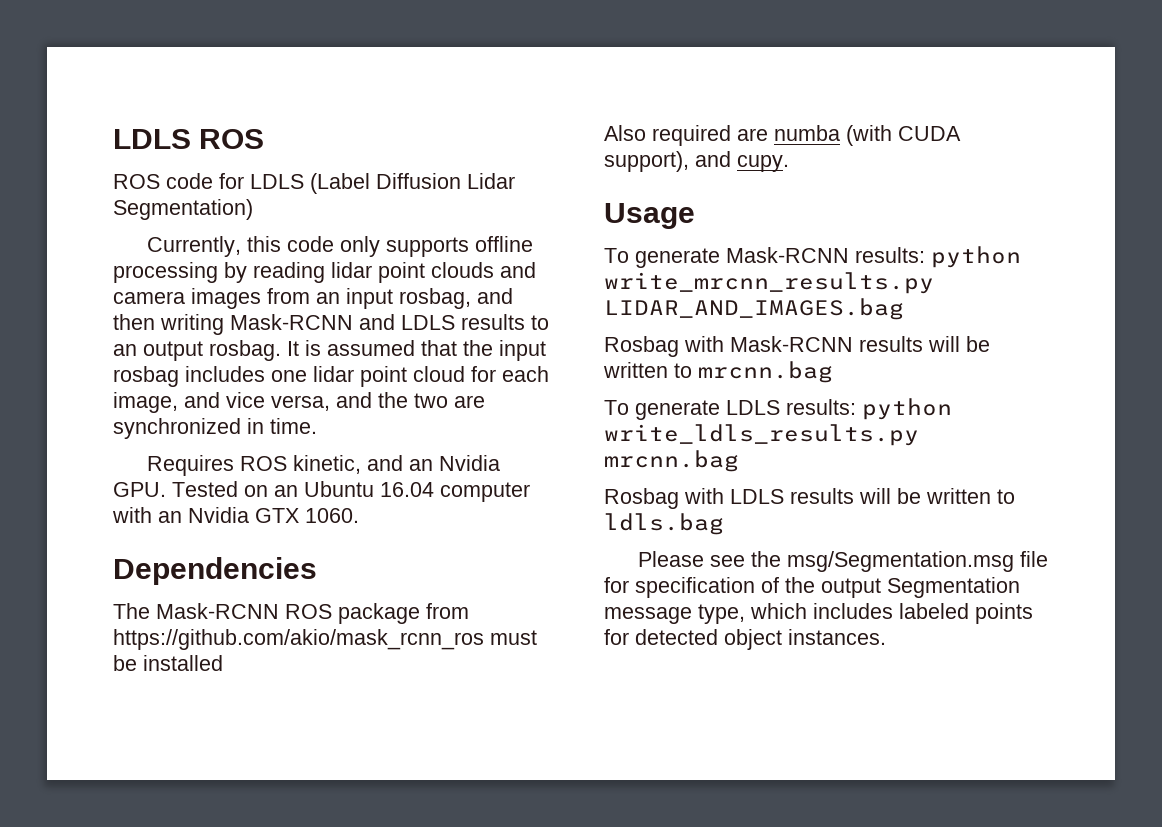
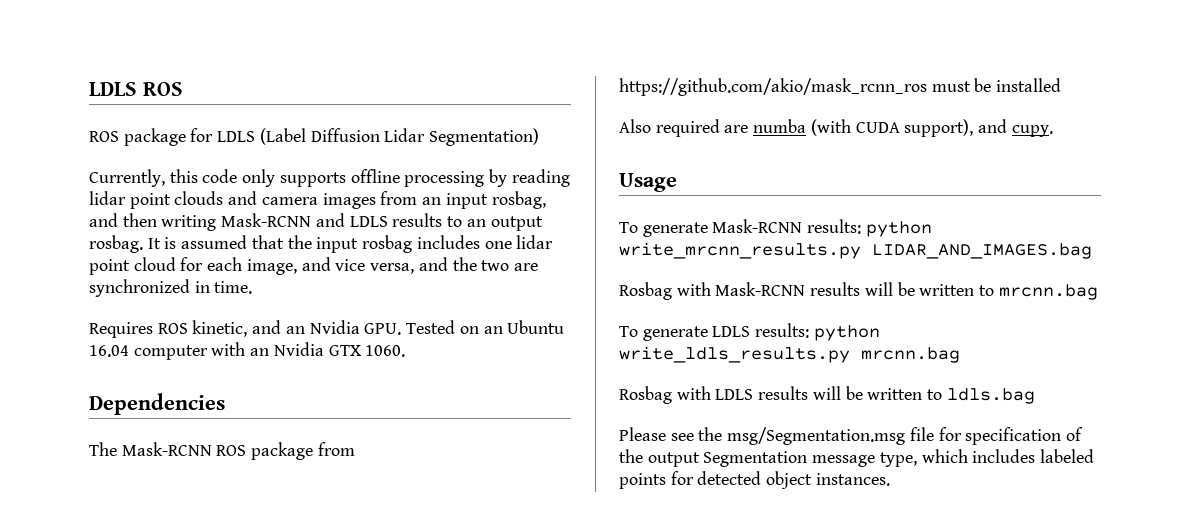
- ROS code for LDLS (Label Diffusion Lidar Segmentation)
+ ROS package for LDLS (Label Diffusion Lidar Segmentation)

